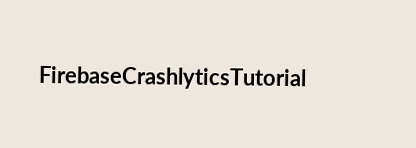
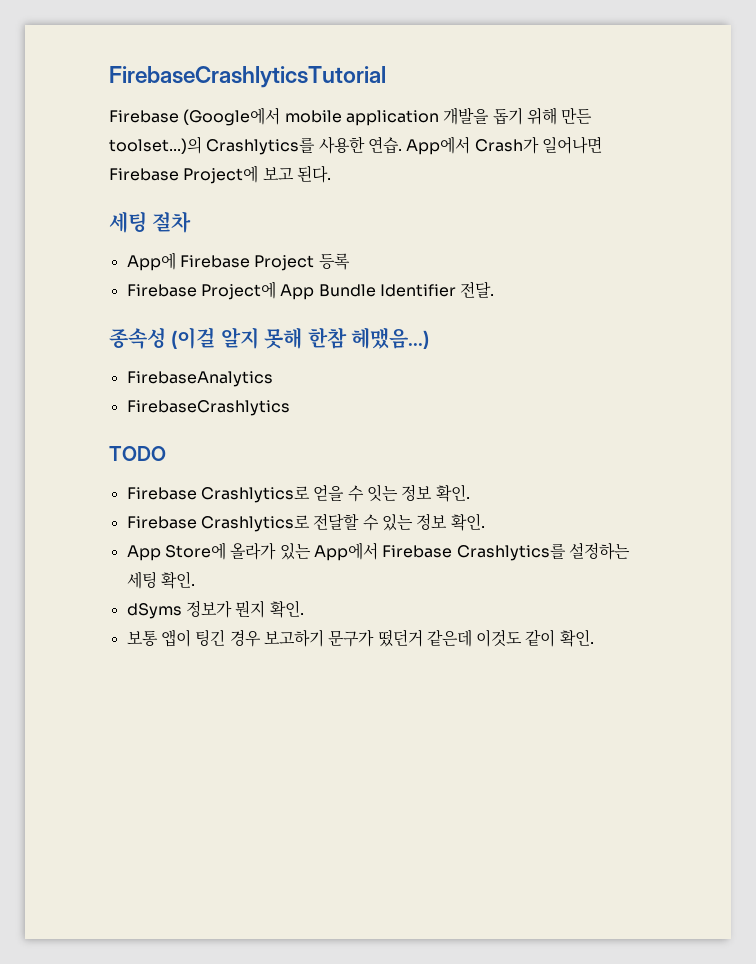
+ Firebase (Google에서 mobile application 개발을 돕기 위해 만든 toolset...)의 Crashlytics를 사용한 연습. App에서 Crash가 일어나면 Firebase Project에 보고 된다.
+ 세팅 절차
+ App에 Firebase Project 등록
+ Firebase Project에 App Bundle Identifier 전달.
+ 종속성 (이걸 알지 못해 한참 헤맸음...)
+ FirebaseAnalytics
+ FirebaseCrashlytics
+ TODO
+ Firebase Crashlytics로 얻을 수 잇는 정보 확인.
+ Firebase Crashlytics로 전달할 수 있는 정보 확인.
+ App Store에 올라가 있는 App에서 Firebase Crashlytics를 설정하는 세팅 확인.
+ dSyms 정보가 뭔지 확인.
+ 보통 앱이 팅긴 경우 보고하기 문구가 떴던거 같은데 이것도 같이 확인.

